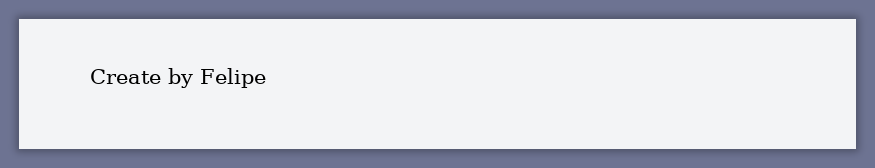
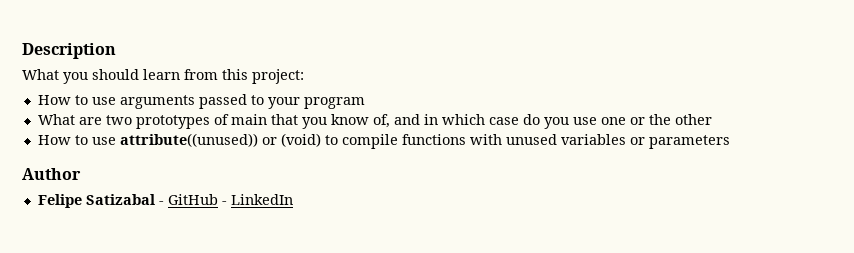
- Create by Felipe
+ Description
+ What you should learn from this project:
+ How to use arguments passed to your program
+ What are two prototypes of main that you know of, and in which case do you use one or the other
+ How to use attribute((unused)) or (void) to compile functions with unused variables or parameters
+ Author
+ Felipe Satizabal - GitHub - LinkedIn

